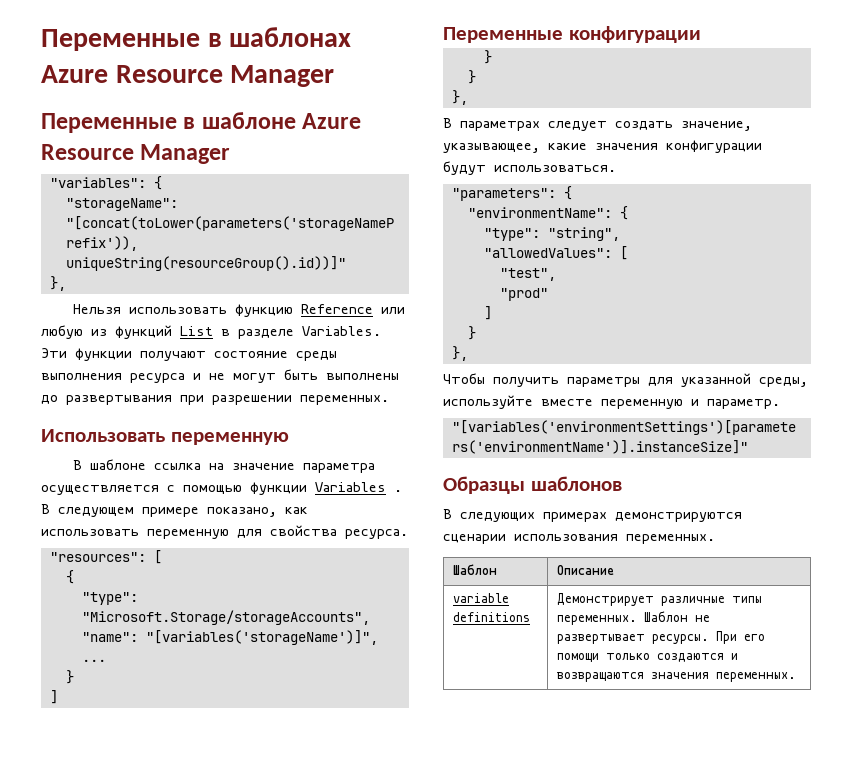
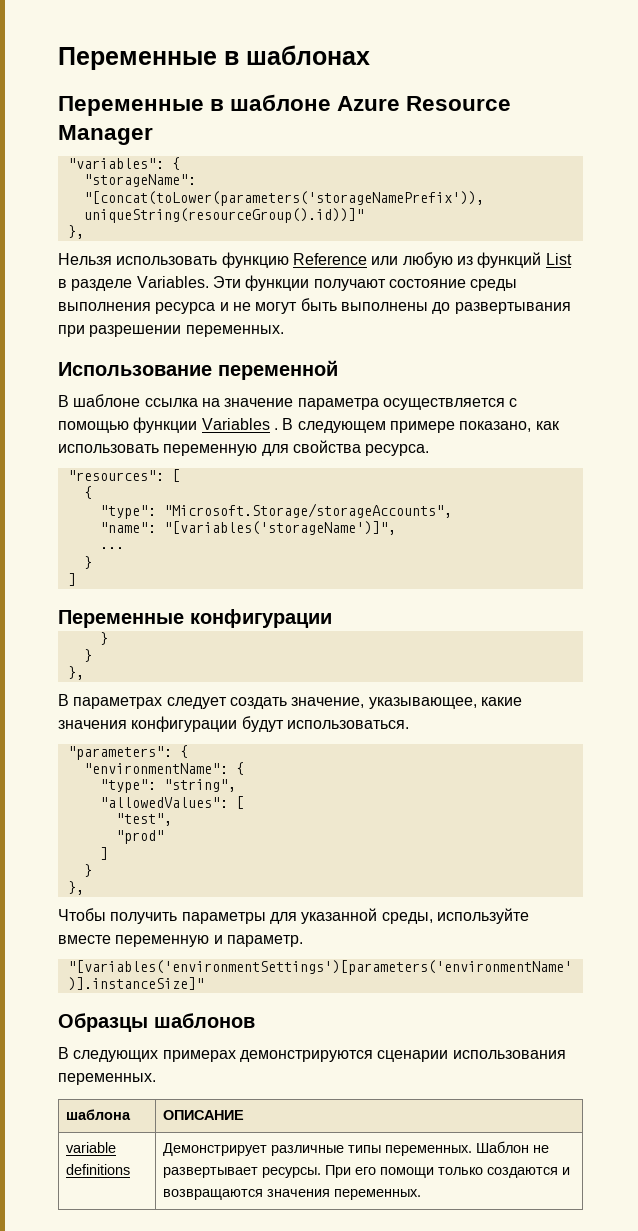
- Переменные в шаблонах Azure Resource Manager
+ Переменные в шаблонах
- Использовать переменную
+ Использование переменной
- Шаблон | Описание
+ шаблона | ОПИСАНИЕ

